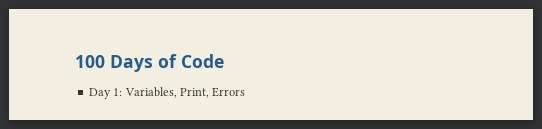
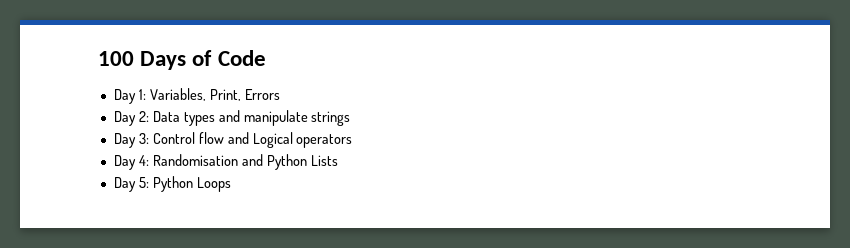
+ Day 2: Data types and manipulate strings
+ Day 3: Control flow and Logical operators
+ Day 4: Randomisation and Python Lists
+ Day 5: Python Loops

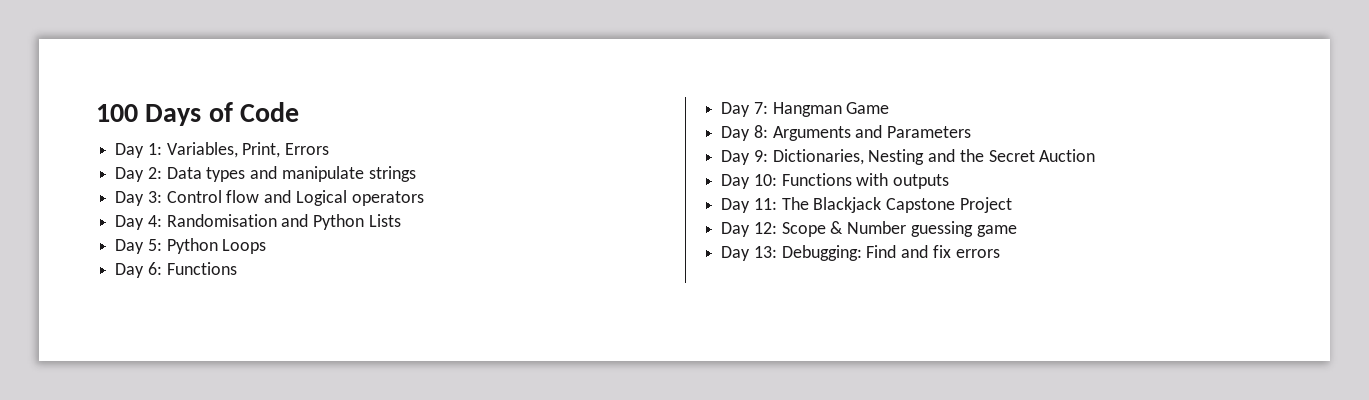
+ Day 6: Functions
+ Day 7: Hangman Game
+ Day 8: Arguments and Parameters
+ Day 9: Dictionaries, Nesting and the Secret Auction
+ Day 10: Functions with outputs
+ Day 11: The Blackjack Capstone Project
+ Day 12: Scope & Number guessing game
+ Day 13: Debugging: Find and fix errors

